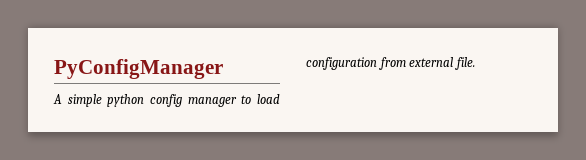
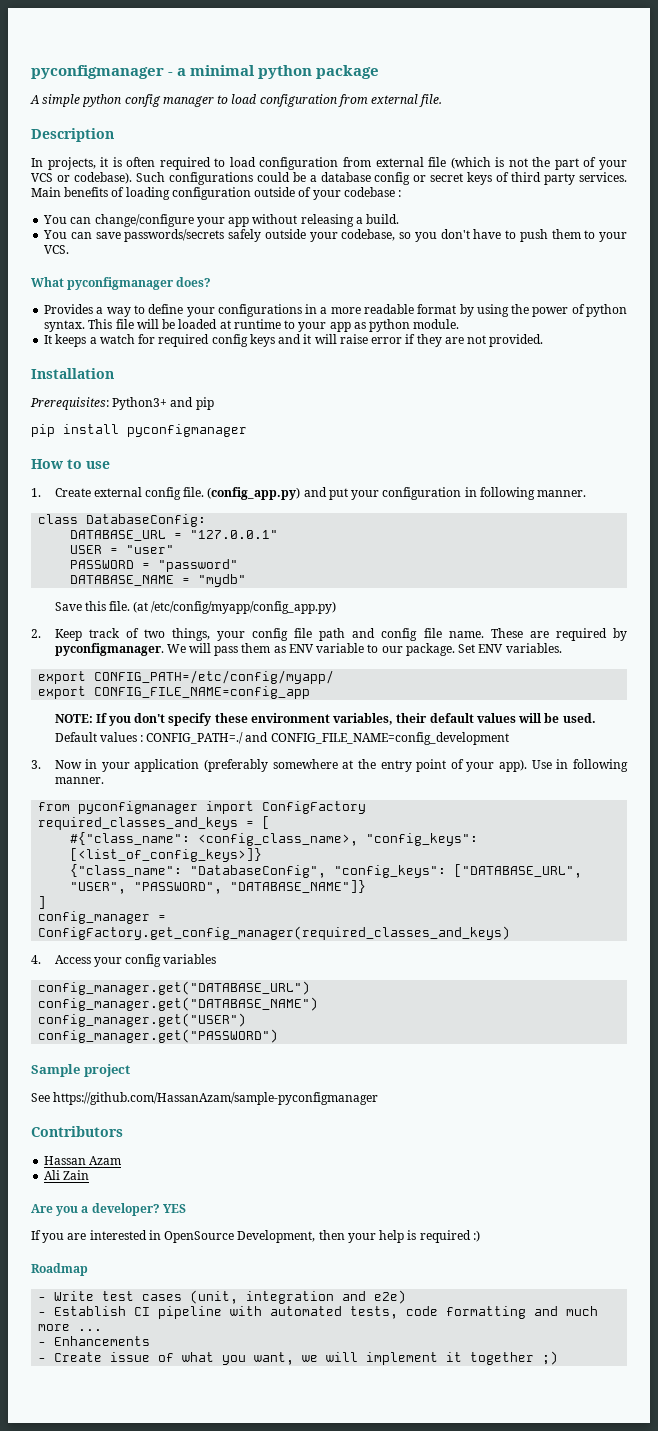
- PyConfigManager
+ pyconfigmanager - a minimal python package
+ Description
+ In projects, it is often required to load configuration from external file (which is not the part of your VCS or codebase). Such configurations could be a database config or secret keys of third party services. Main benefits of loading configuration outside of your codebase :
+ You can change/configure your app without releasing a build.
+ You can save passwords/secrets safely outside your codebase, so you don't have to push them to your VCS.
+ What pyconfigmanager does?
+ Provides a way to define your configurations in a more readable format by using the power of python syntax. This file will be loaded at runtime to your app as python module.
+ It keeps a watch for required config keys and it will raise error if they are not provided.
+ Installation
+ Prerequisites: Python3+ and pip
+ pip install pyconfigmanager
+ How to use
+ 1. Create external config file. (config_app.py) and put your configuration in following manner.
+ class DatabaseConfig:
+ DATABASE_URL = "127.0.0.1"
+ USER = "user"
+ PASSWORD = "password"
+ DATABASE_NAME = "mydb"
+ Save this file. (at /etc/config/myapp/config_app.py)
+ 2. Keep track of two things, your config file path and config file name. These are required by pyconfigmanager. We will pass them as ENV variable to our package. Set ENV variables.
+ export CONFIG_PATH=/etc/config/myapp/
+ export CONFIG_FILE_NAME=config_app
+ NOTE: If you don't specify these environment variables, their default values will be used.
+ Default values : CONFIG_PATH=./ and CONFIG_FILE_NAME=config_development
+ 3. Now in your application (preferably somewhere at the entry point of your app). Use in following manner.
+ from pyconfigmanager import ConfigFactory
+ required_classes_and_keys = [
+ #{"class_name": <config_class_name>, "config_keys": [<list_of_config_keys>]}
+ {"class_name": "DatabaseConfig", "config_keys": ["DATABASE_URL", "USER", "PASSWORD", "DATABASE_NAME"]}
+ ]
+ config_manager = ConfigFactory.get_config_manager(required_classes_and_keys)
+ 4. Access your config variables
+ config_manager.get("DATABASE_URL")
+ config_manager.get("DATABASE_NAME")
+ config_manager.get("USER")
+ config_manager.get("PASSWORD")
+ Sample project
+ See https://github.com/HassanAzam/sample-pyconfigmanager
+ Contributors
+ Hassan Azam
+ Ali Zain
+ Are you a developer? YES
+ If you are interested in OpenSource Development, then your help is required :)
+ Roadmap
+ - Write test cases (unit, integration and e2e)
+ - Establish CI pipeline with automated tests, code formatting and much more ...
+ - Enhancements
+ - Create issue of what you want, we will implement it together ;)

